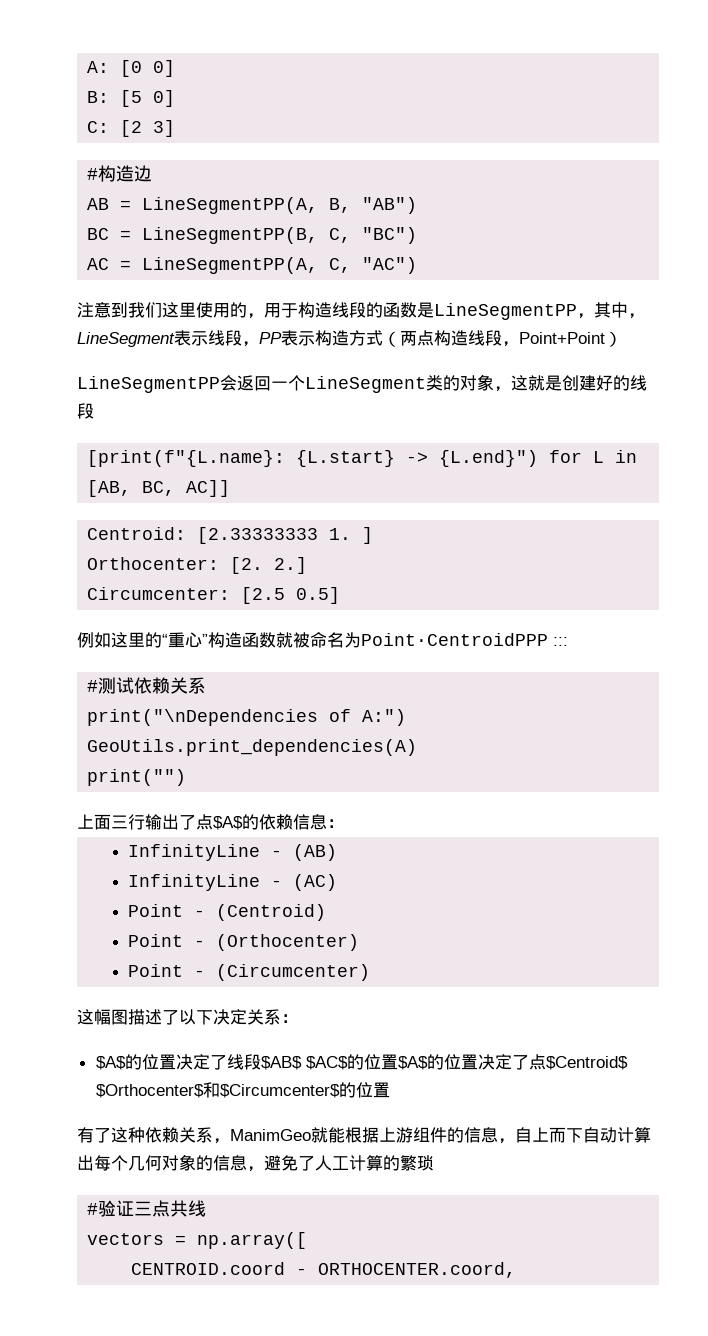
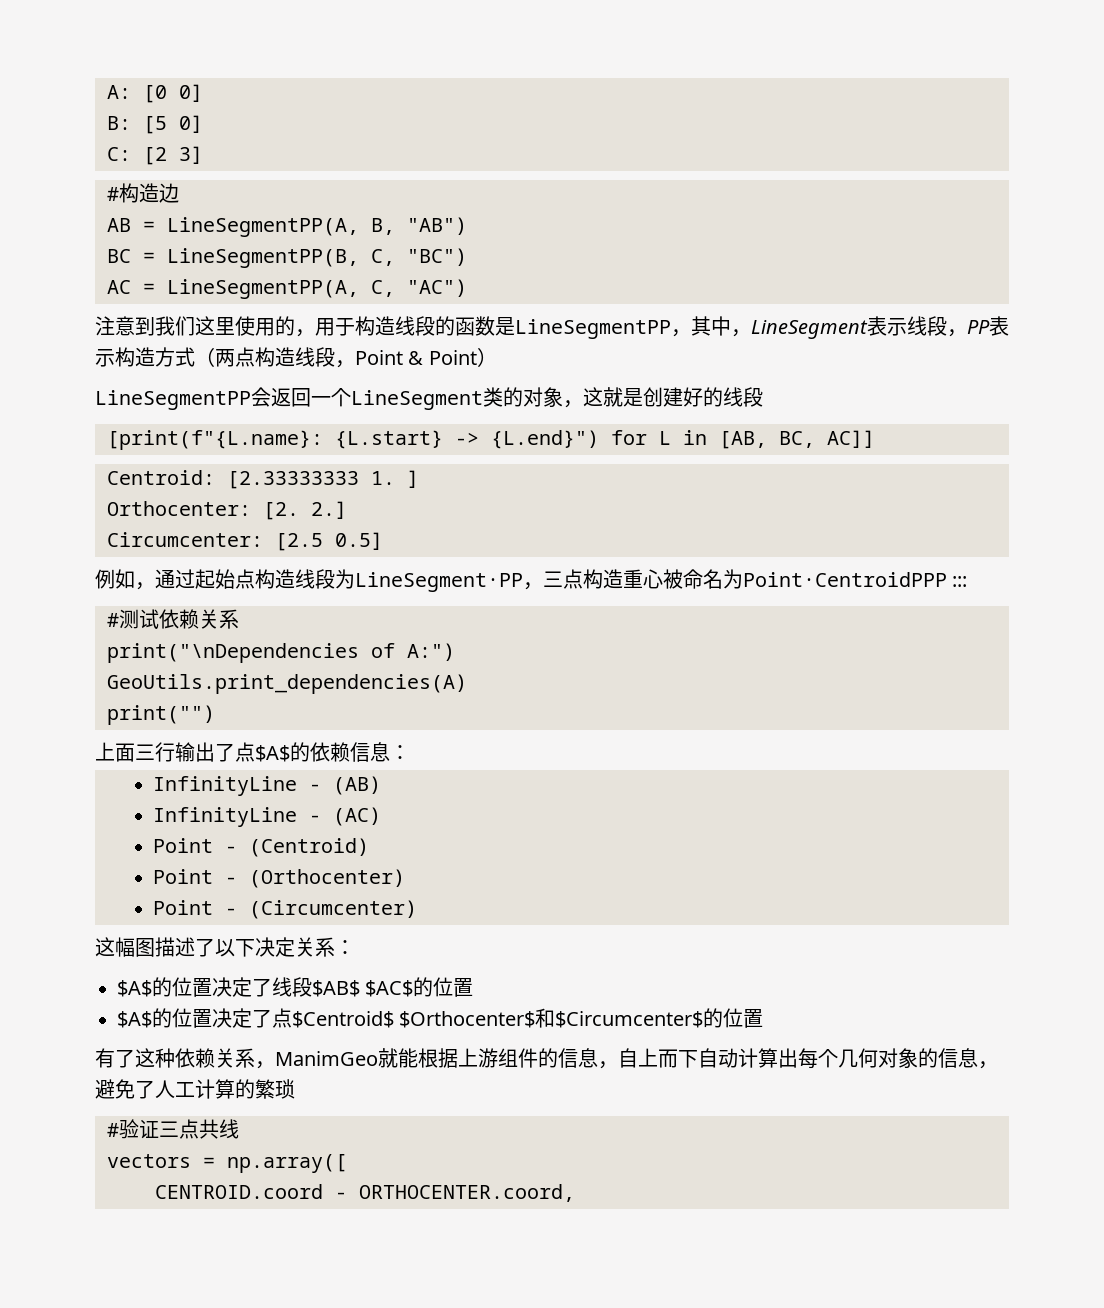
- 注意到我们这里使用的，用于构造线段的函数是LineSegmentPP，其中，LineSegment表示线段，PP表示构造方式（两点构造线段，Point+Point）
+ 注意到我们这里使用的，用于构造线段的函数是LineSegmentPP，其中，LineSegment表示线段，PP表示构造方式（两点构造线段，Point & Point）
- 例如这里的“重心”构造函数就被命名为Point·CentroidPPP :::
+ 例如，通过起始点构造线段为LineSegment·PP，三点构造重心被命名为Point·CentroidPPP :::
- $A$的位置决定了线段$AB$ $AC$的位置$A$的位置决定了点$Centroid$ $Orthocenter$和$Circumcenter$的位置
+ $A$的位置决定了线段$AB$ $AC$的位置
+ $A$的位置决定了点$Centroid$ $Orthocenter$和$Circumcenter$的位置

